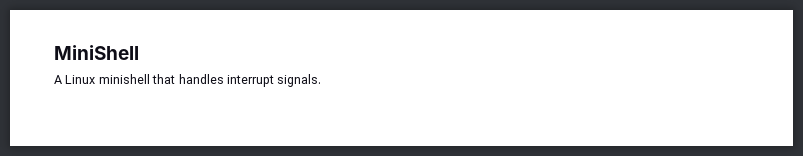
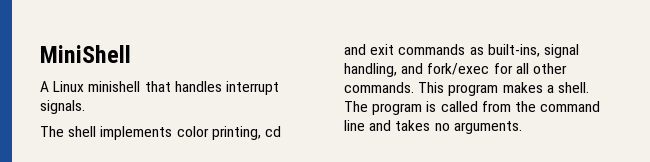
+ The shell implements color printing, cd and exit commands as built-ins, signal handling, and fork/exec for all other commands. This program makes a shell. The program is called from the command line and takes no arguments.

